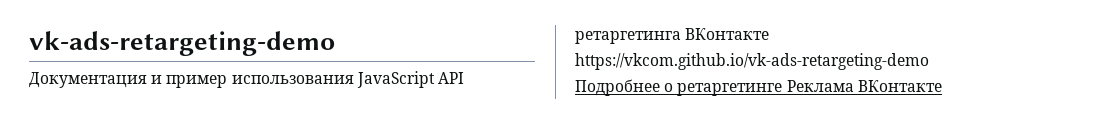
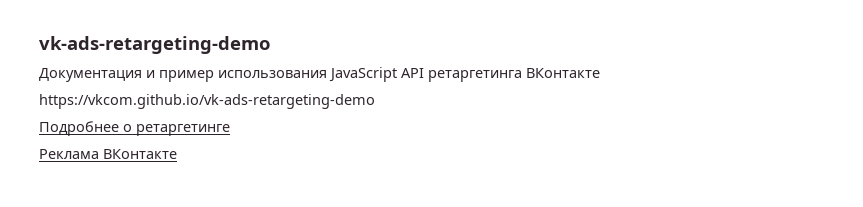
- Подробнее о ретаргетинге Реклама ВКонтакте
+ Подробнее о ретаргетинге
+ Реклама ВКонтакте

